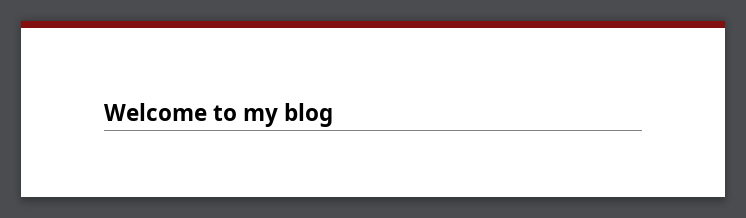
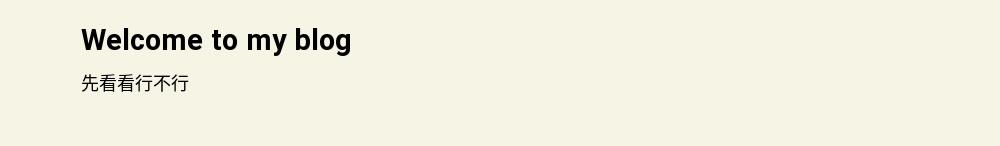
+ 先看看行不行

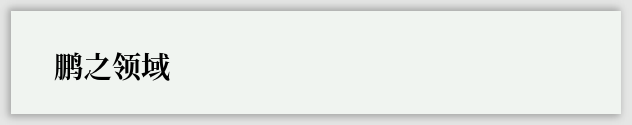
- Welcome to my blog
- 先看看行不行
+ 鹏之领域

